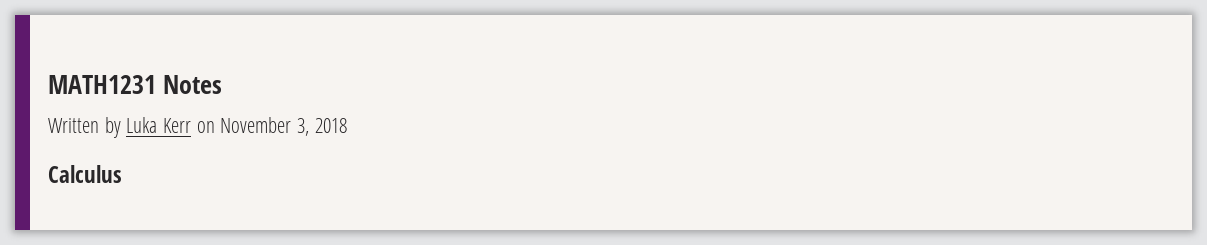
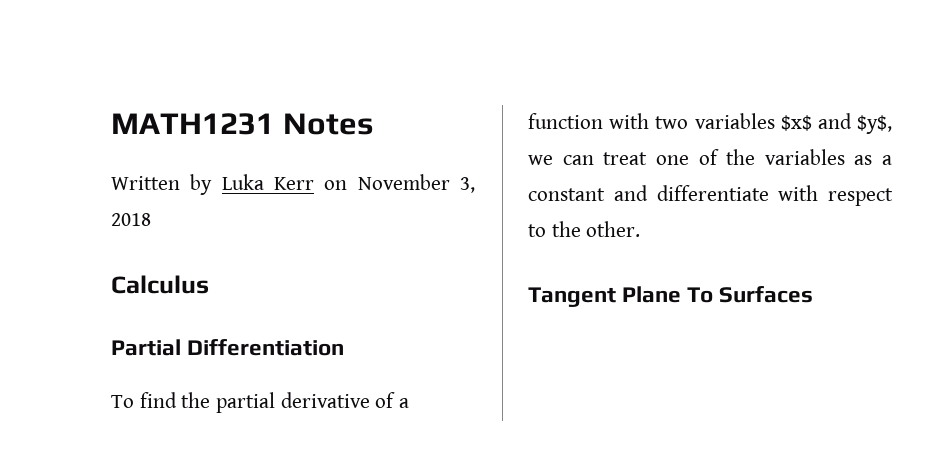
+ Partial Differentiation
+ To find the partial derivative of a function with two variables $x$ and $y$, we can treat one of the variables as a constant and differentiate with respect to the other.
+ Tangent Plane To Surfaces

